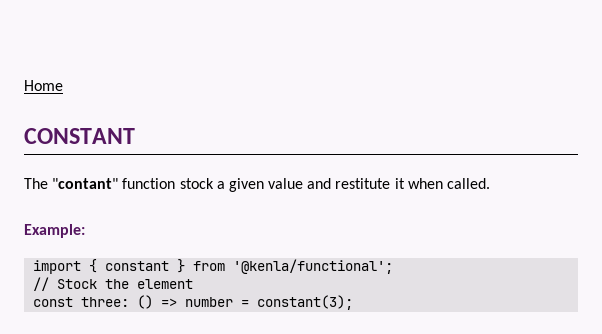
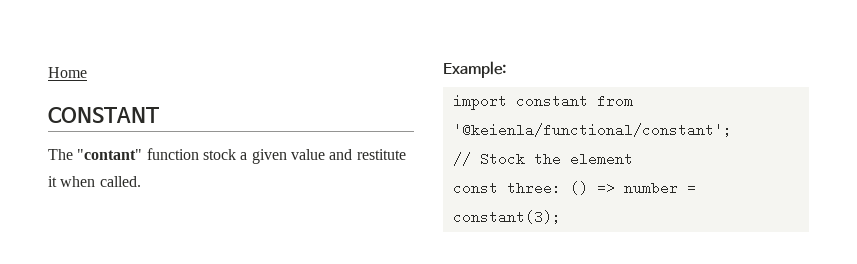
- import { constant } from '@kenla/functional';
+ import constant from '@keienla/functional/constant';

